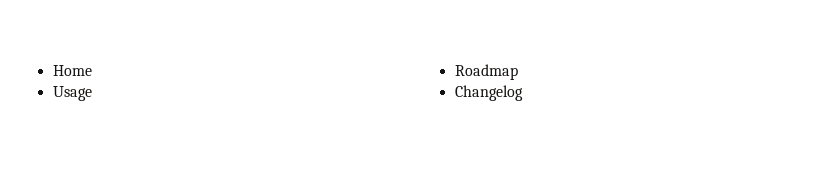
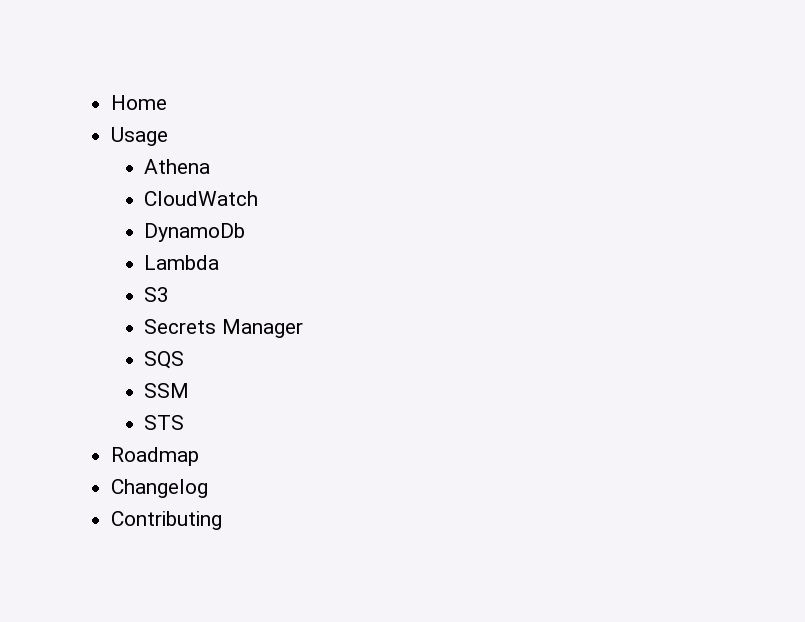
+ Athena
+ CloudWatch
+ DynamoDb
+ Lambda
+ S3
+ Secrets Manager
+ SQS
+ SSM
+ STS
+ Contributing

